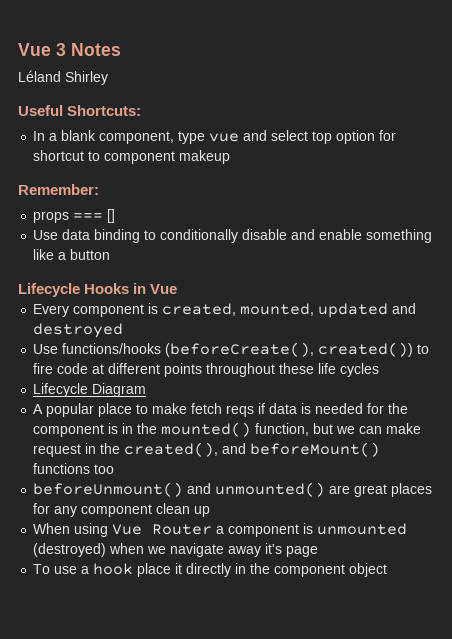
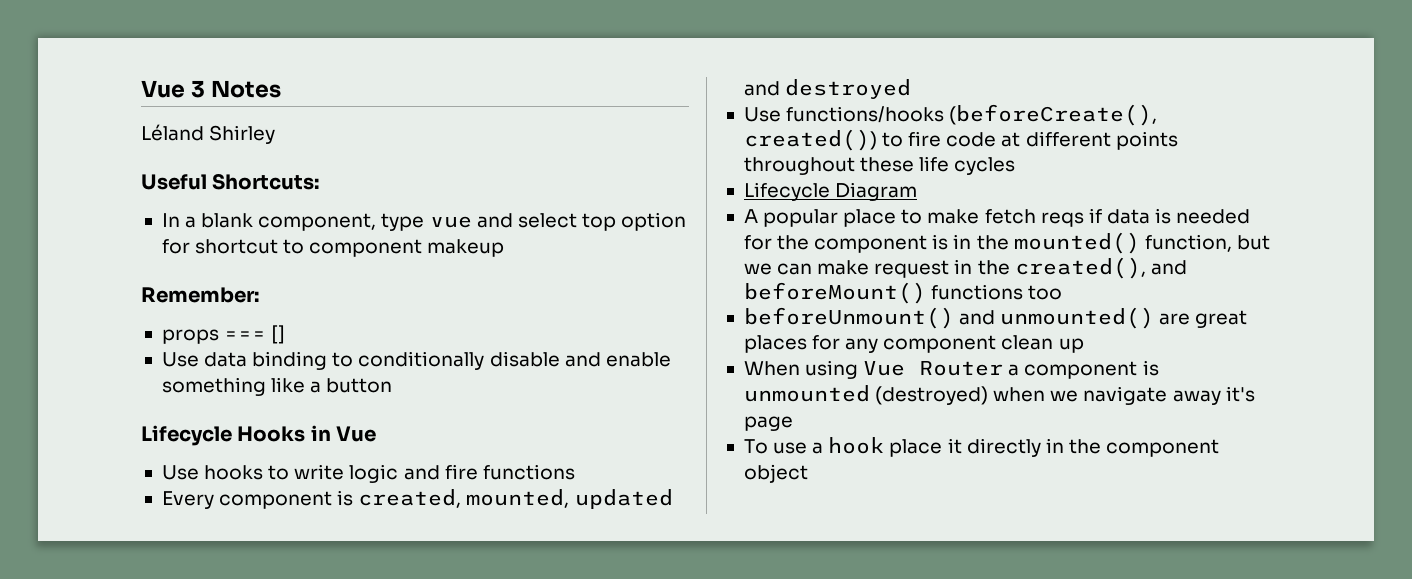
+ Use hooks to write logic and fire functions

